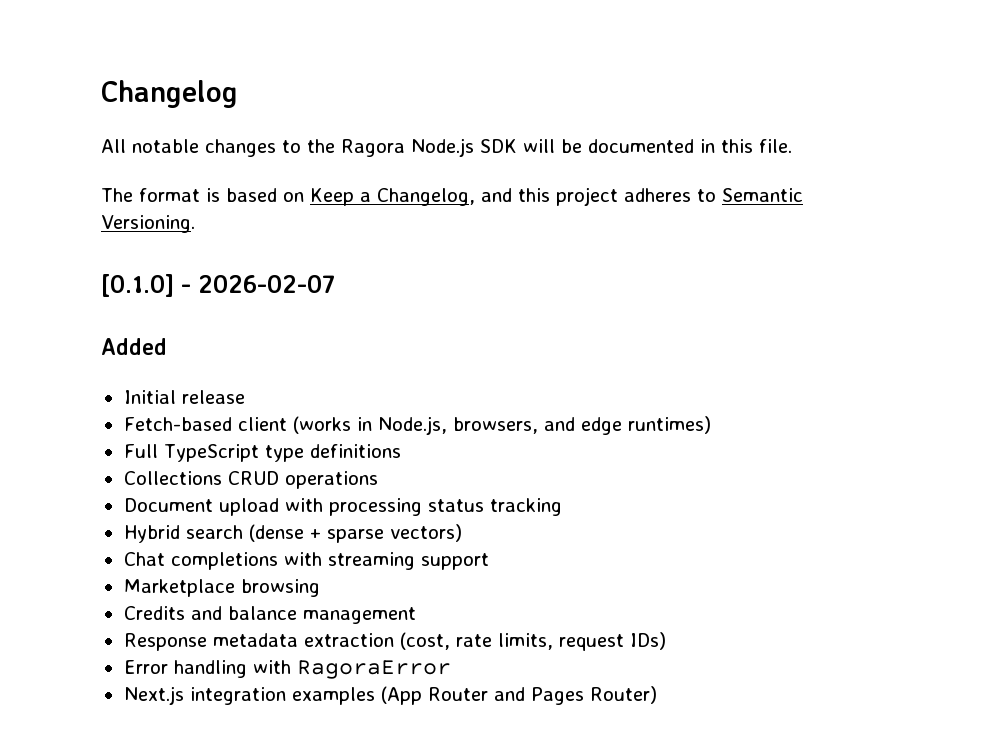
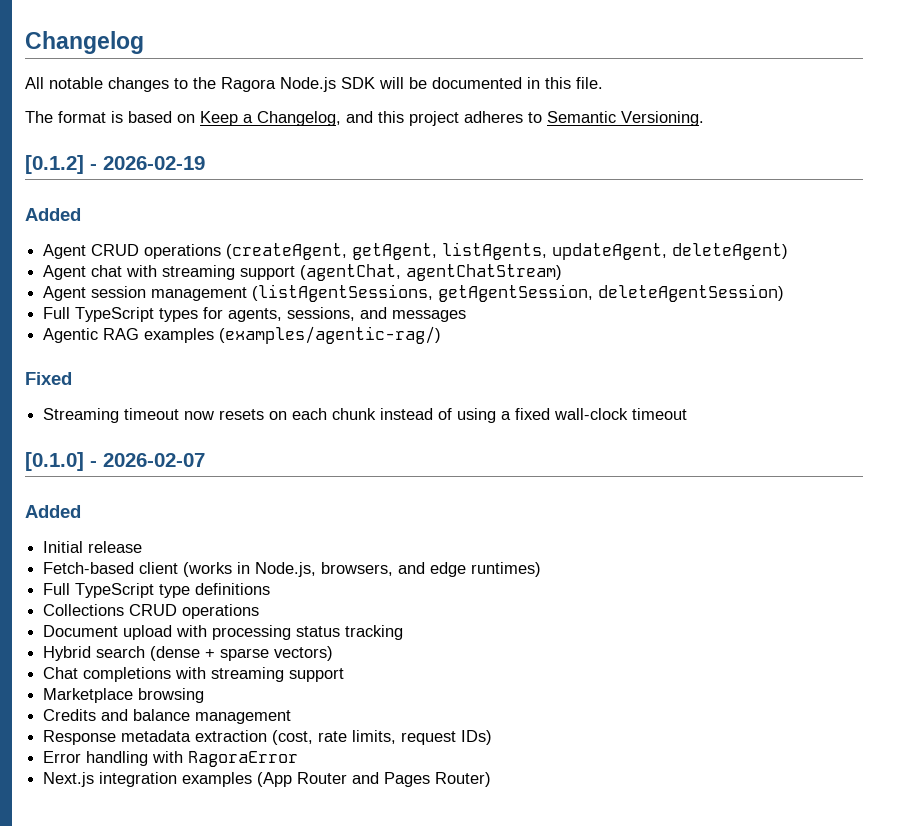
+ [0.1.2] - 2026-02-19
+ Added
+ Agent CRUD operations (createAgent, getAgent, listAgents, updateAgent, deleteAgent)
+ Agent chat with streaming support (agentChat, agentChatStream)
+ Agent session management (listAgentSessions, getAgentSession, deleteAgentSession)
+ Full TypeScript types for agents, sessions, and messages
+ Agentic RAG examples (examples/agentic-rag/)
+ Fixed
+ Streaming timeout now resets on each chunk instead of using a fixed wall-clock timeout

